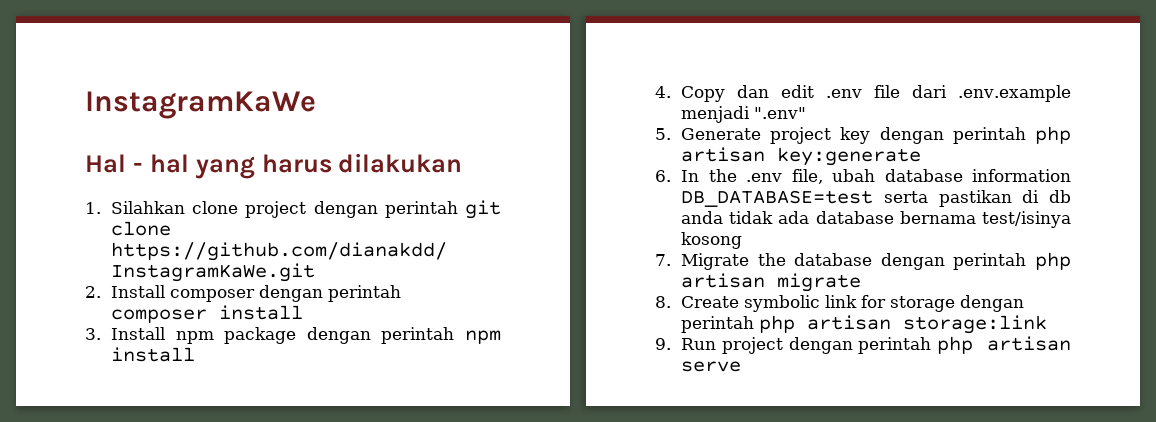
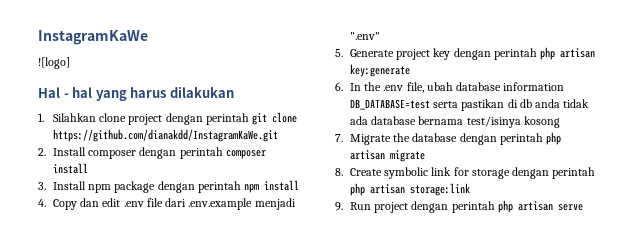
+ ![logo]

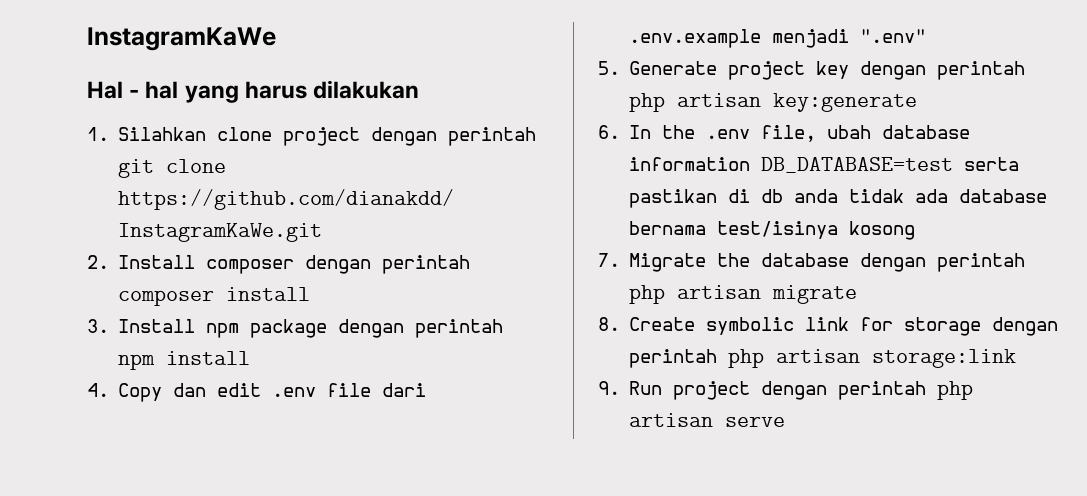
- ![logo]

